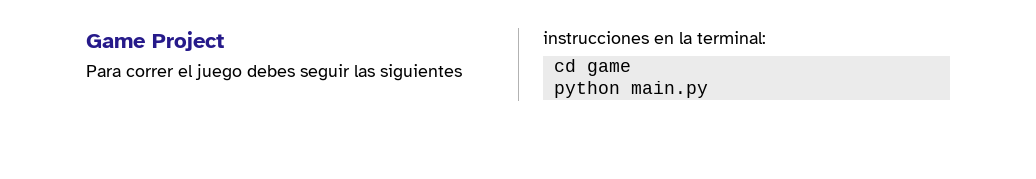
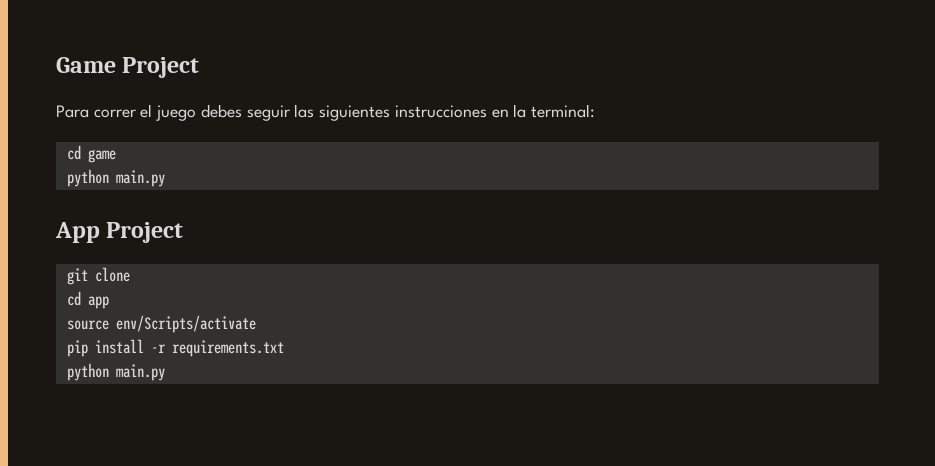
+ App Project
+ git clone
+ cd app
+ source env/Scripts/activate
+ pip install -r requirements.txt
+ python main.py

